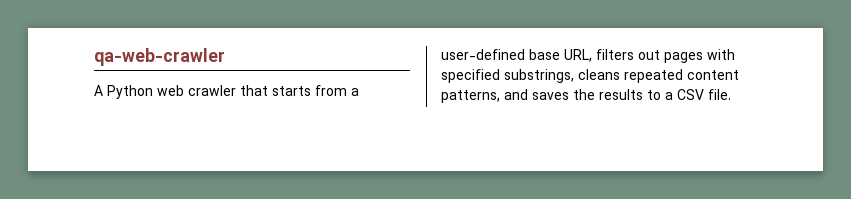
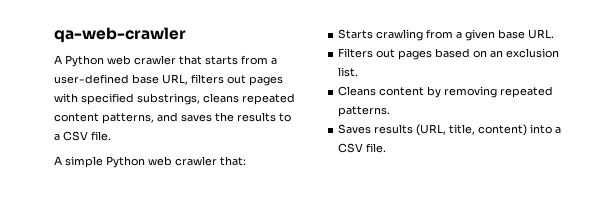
+ A simple Python web crawler that:
+ Starts crawling from a given base URL.
+ Filters out pages based on an exclusion list.
+ Cleans content by removing repeated patterns.
+ Saves results (URL, title, content) into a CSV file.

